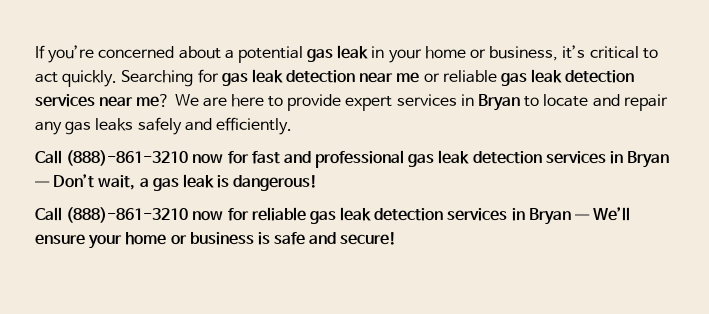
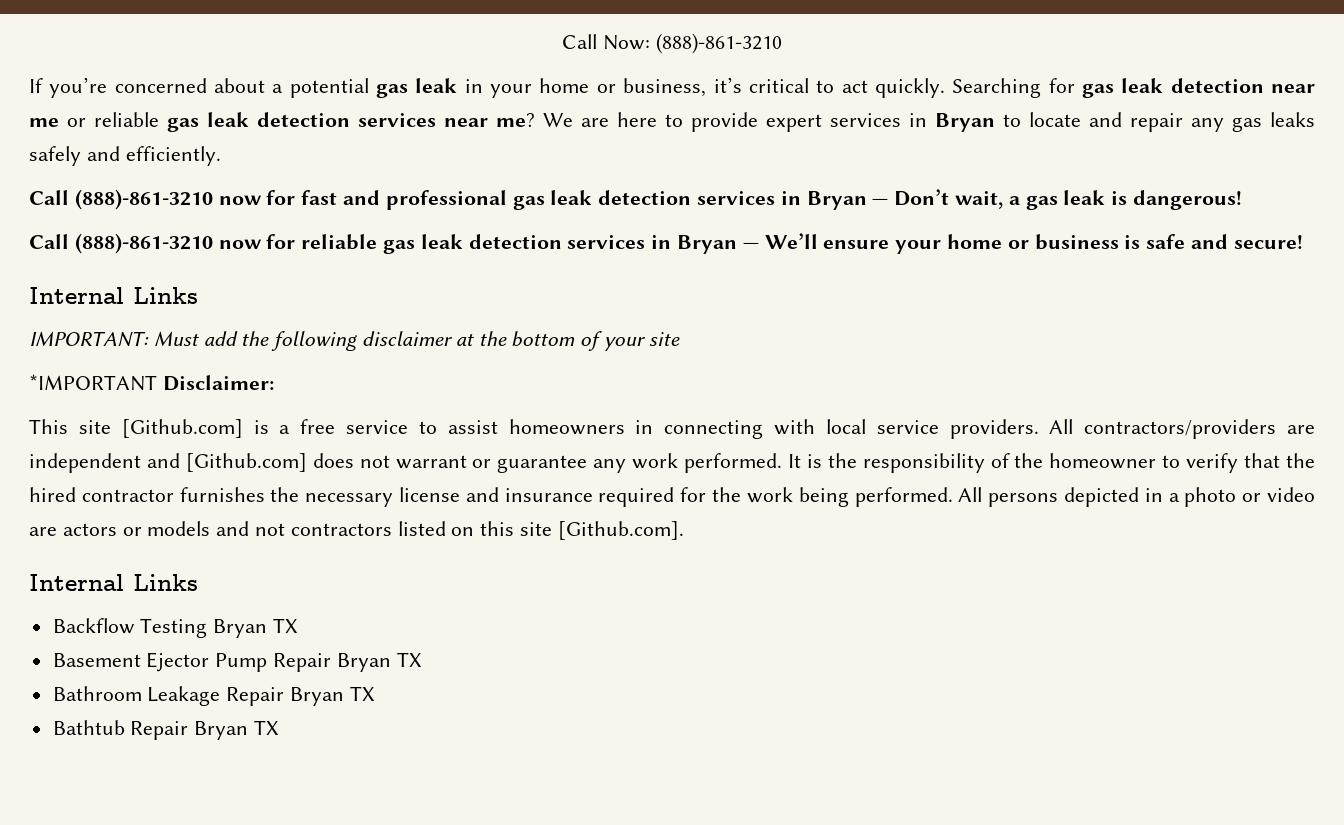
+ Call Now: (888)-861-3210
  Call (888)-861-3210 now for reliable gas leak detection services in Bryan — We’ll ensure your home or business is safe and secure!
+ Internal Links
+ IMPORTANT: Must add the following disclaimer at the bottom of your site
+ *IMPORTANT Disclaimer:
+ This site [Github.com] is a free service to assist homeowners in connecting with local service providers. All contractors/providers are independent and [Github.com] does not warrant or guarantee any work performed. It is the responsibility of the homeowner to verify that the hired contractor furnishes the necessary license and insurance required for the work being performed. All persons depicted in a photo or video are actors or models and not contractors listed on this site [Github.com].
+ Internal Links
+ Backflow Testing Bryan TX
+ Basement Ejector Pump Repair Bryan TX
+ Bathroom Leakage Repair Bryan TX
+ Bathtub Repair Bryan TX

